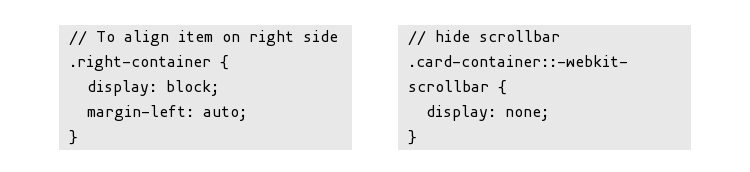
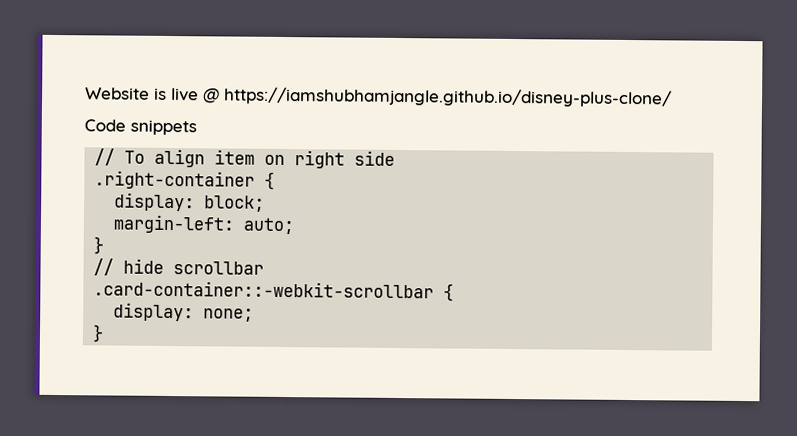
+ Website is live @ https://iamshubhamjangle.github.io/disney-plus-clone/
+ Code snippets

